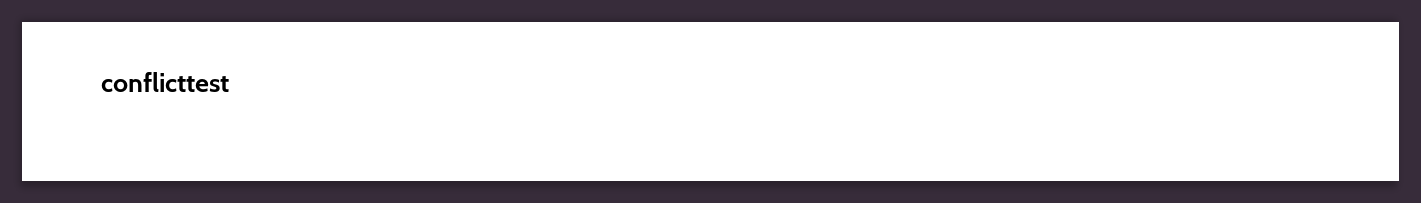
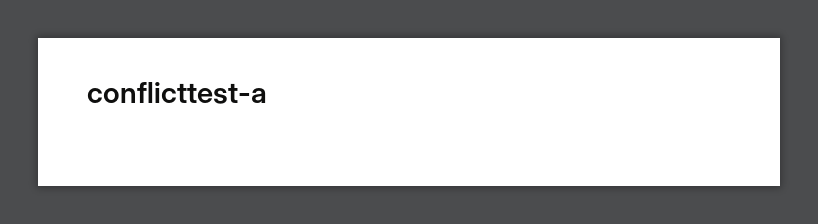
- conflicttest
+ conflicttest-a

